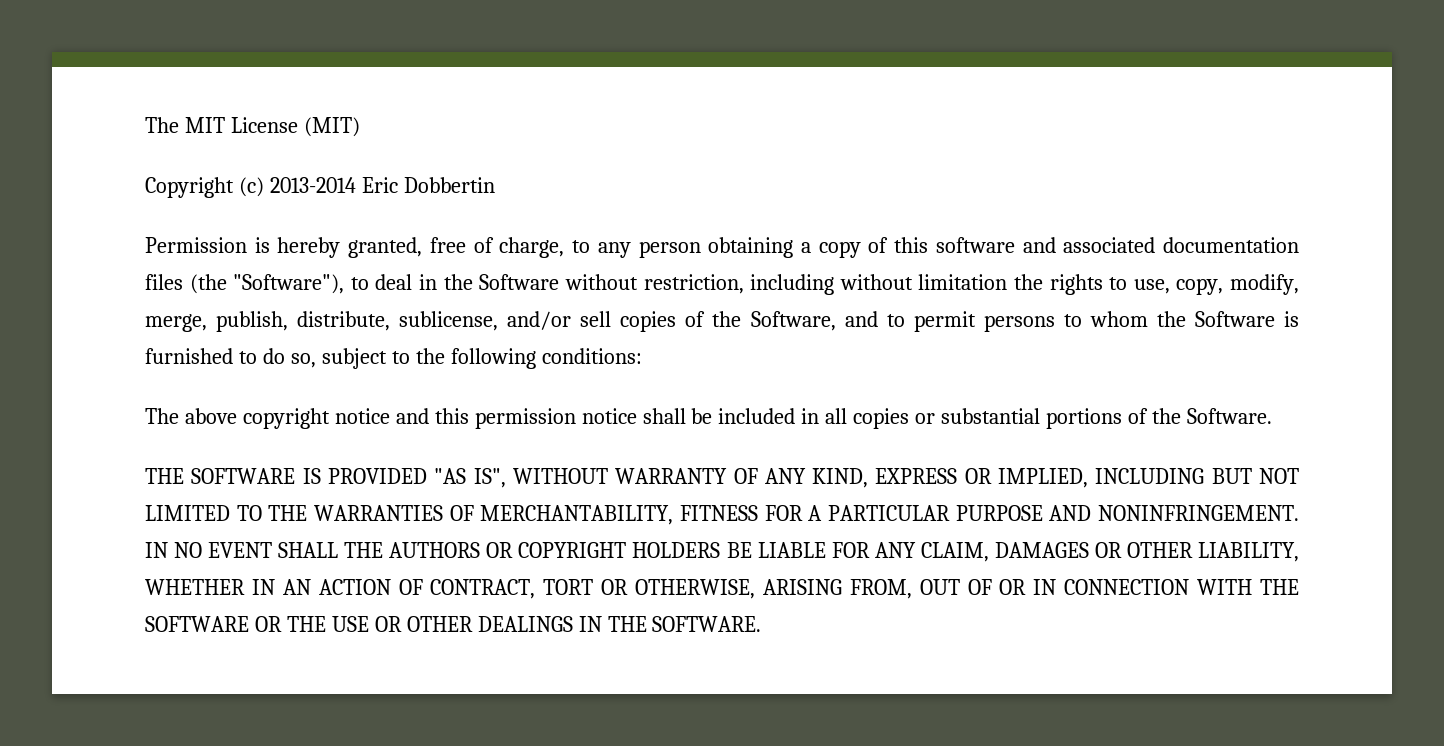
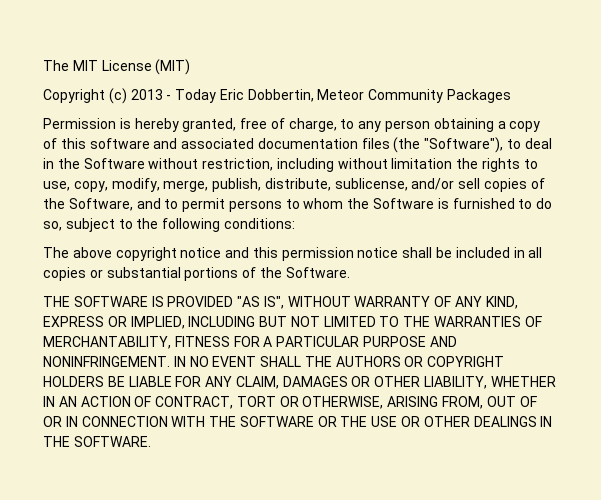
- Copyright (c) 2013-2014 Eric Dobbertin
+ Copyright (c) 2013 - Today Eric Dobbertin, Meteor Community Packages

